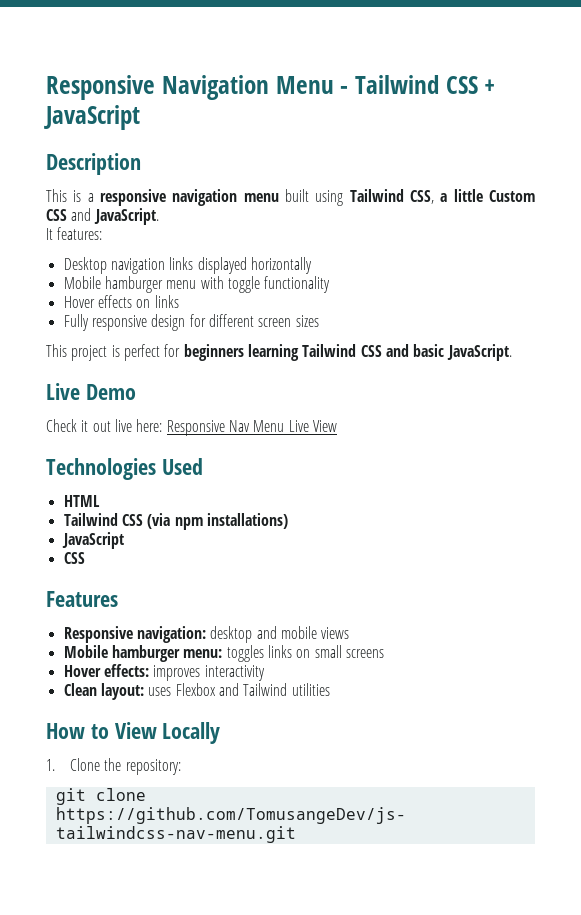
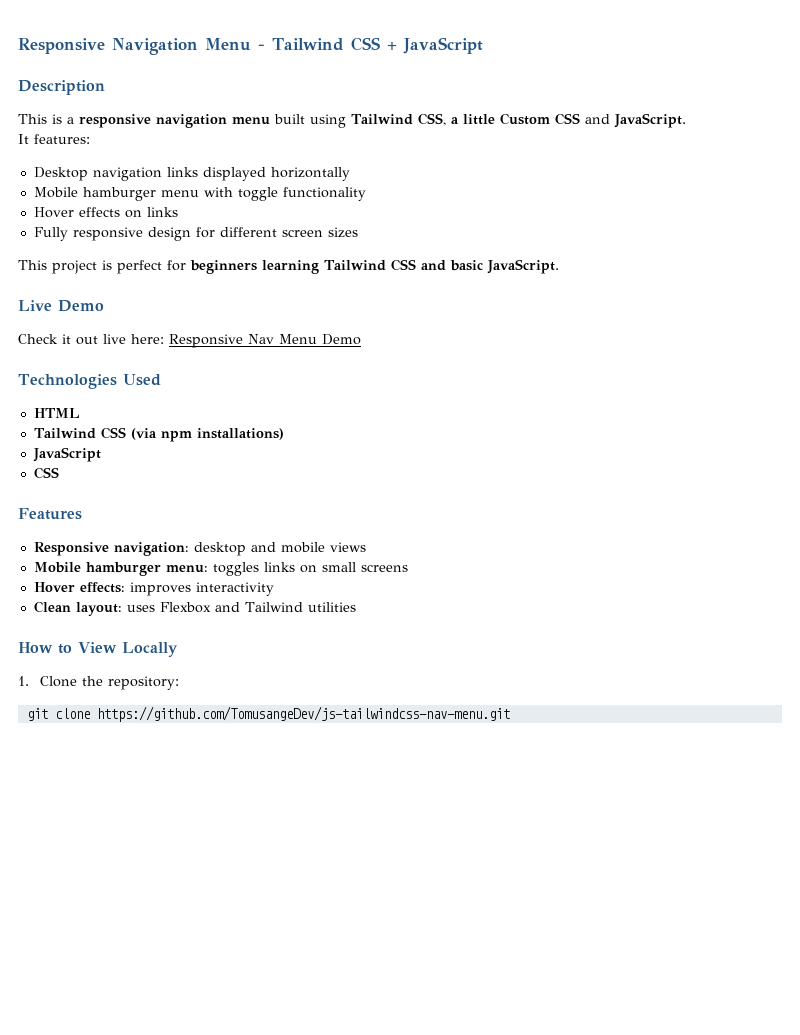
- Check it out live here: Responsive Nav Menu Live View
+ Check it out live here: Responsive Nav Menu Demo

